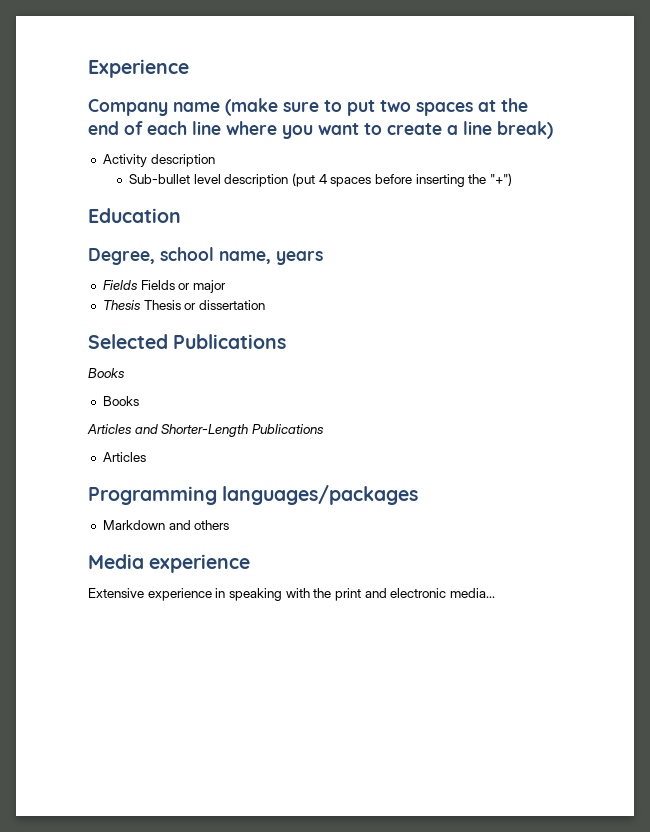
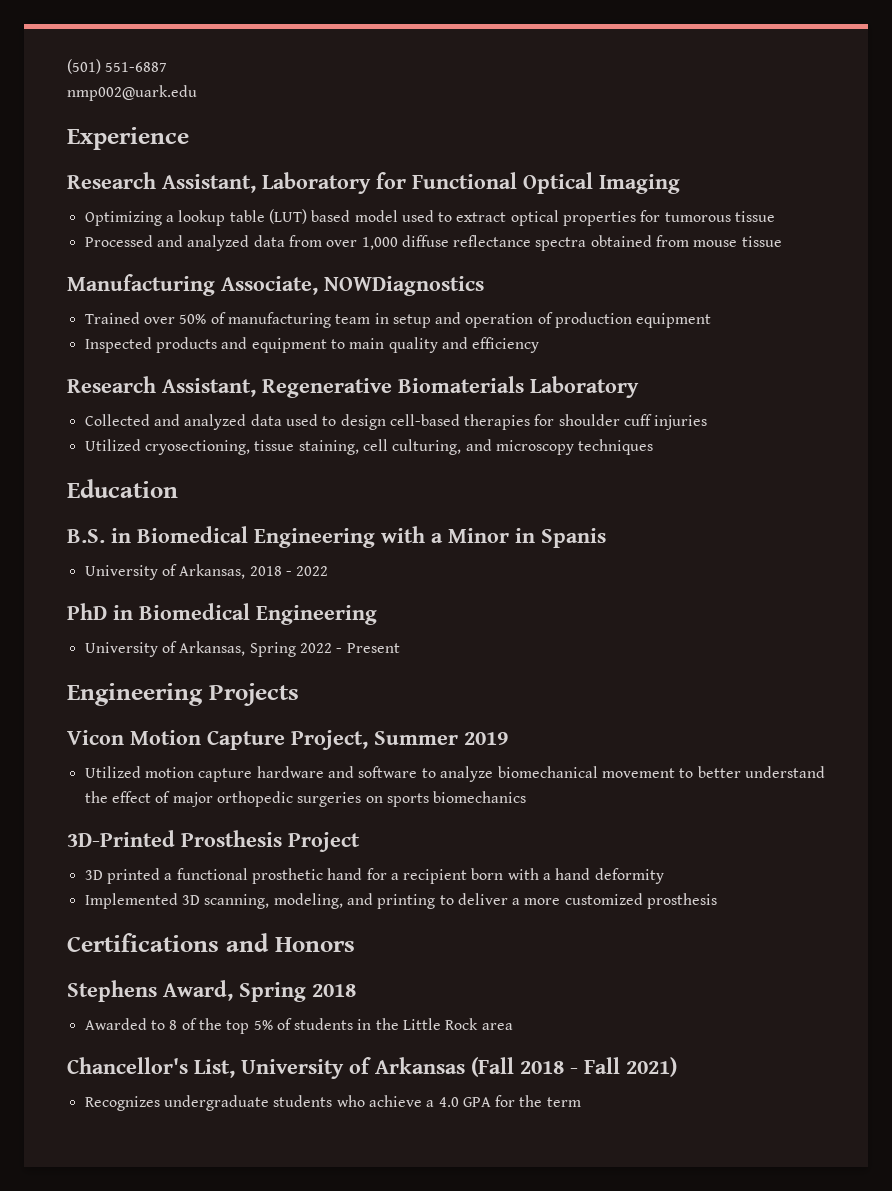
+ (501) 551-6887
+ nmp002@uark.edu
  Experience
- Company name (make sure to put two spaces at the end of each line where you want to create a line break)
- Activity description
- Sub-bullet level description (put 4 spaces before inserting the "+")
+ Research Assistant, Laboratory for Functional Optical Imaging
+ Optimizing a lookup table (LUT) based model used to extract optical properties for tumorous tissue
+ Processed and analyzed data from over 1,000 diffuse reflectance spectra obtained from mouse tissue
+ Manufacturing Associate, NOWDiagnostics
+ Trained over 50% of manufacturing team in setup and operation of production equipment
+ Inspected products and equipment to main quality and efficiency
+ Research Assistant, Regenerative Biomaterials Laboratory
+ Collected and analyzed data used to design cell-based therapies for shoulder cuff injuries
+ Utilized cryosectioning, tissue staining, cell culturing, and microscopy techniques
  Education
- Degree, school name, years
- Fields Fields or major
- Thesis Thesis or dissertation
- Selected Publications
- Books
- Books
- Articles and Shorter-Length Publications
- Articles
- Programming languages/packages
- Markdown and others
- Media experience
- Extensive experience in speaking with the print and electronic media...
+ B.S. in Biomedical Engineering with a Minor in Spanis
+ University of Arkansas, 2018 - 2022
+ PhD in Biomedical Engineering
+ University of Arkansas, Spring 2022 - Present
+ Engineering Projects
+ Vicon Motion Capture Project, Summer 2019
+ Utilized motion capture hardware and software to analyze biomechanical movement to better understand the effect of major orthopedic surgeries on sports biomechanics
+ 3D-Printed Prosthesis Project
+ 3D printed a functional prosthetic hand for a recipient born with a hand deformity
+ Implemented 3D scanning, modeling, and printing to deliver a more customized prosthesis
+ Certifications and Honors
+ Stephens Award, Spring 2018
+ Awarded to 8 of the top 5% of students in the Little Rock area
+ Chancellor's List, University of Arkansas (Fall 2018 - Fall 2021)
+ Recognizes undergraduate students who achieve a 4.0 GPA for the term

